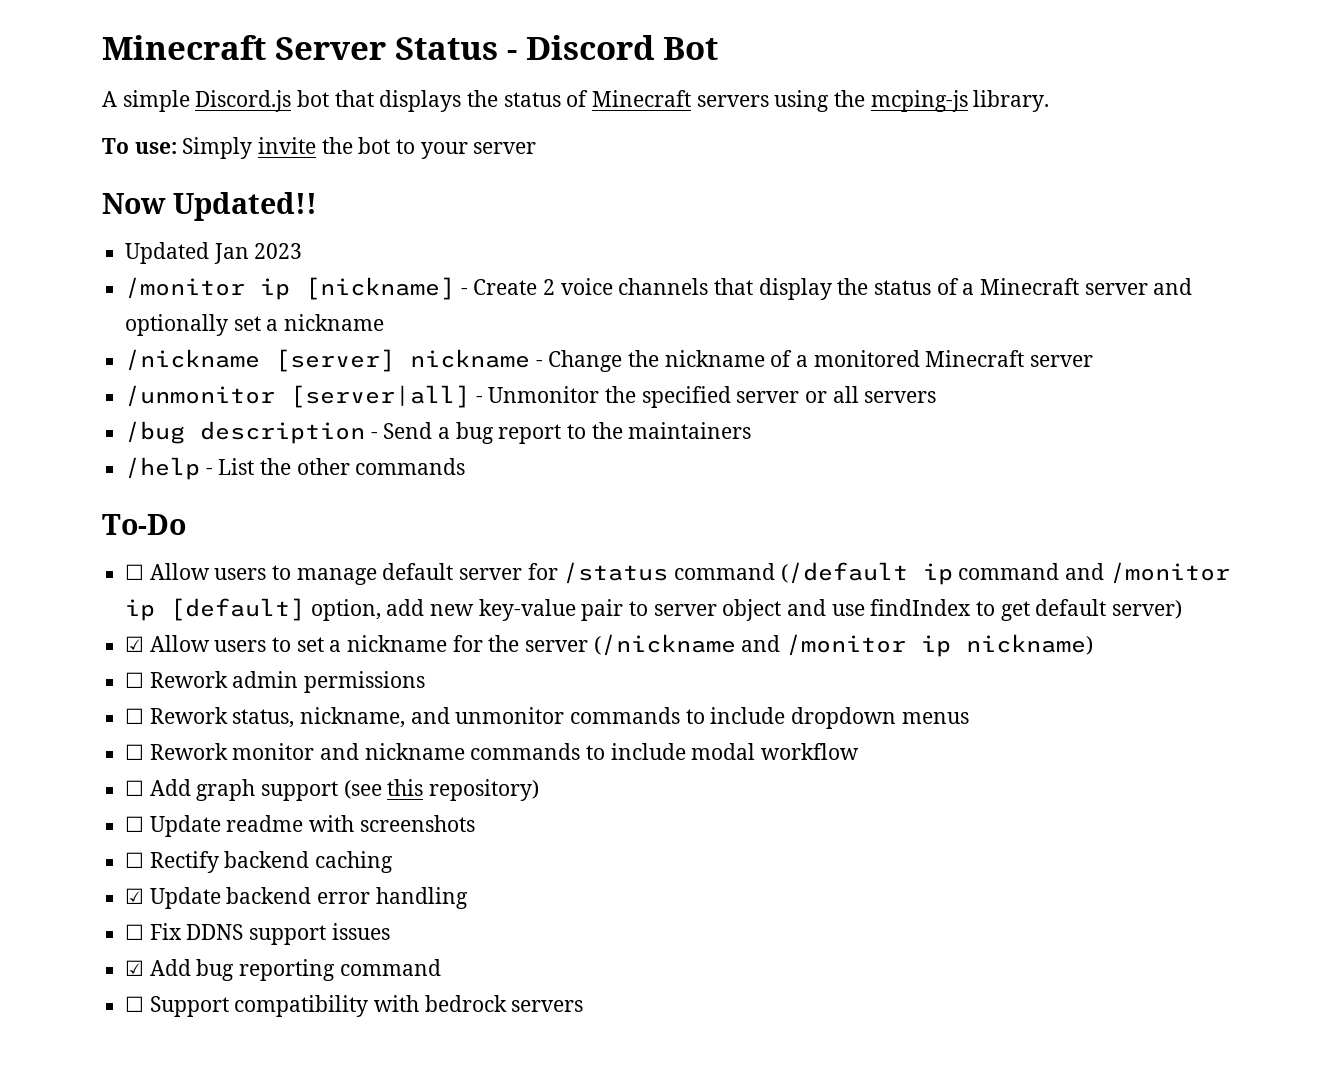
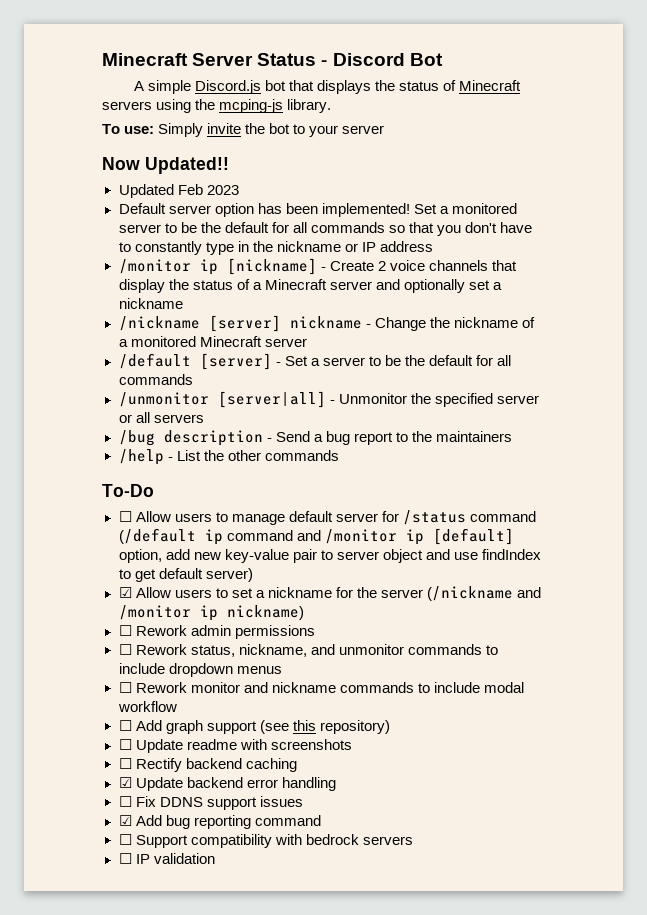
- Updated Jan 2023
+ Updated Feb 2023
+ Default server option has been implemented! Set a monitored server to be the default for all commands so that you don't have to constantly type in the nickname or IP address
+ /default [server] - Set a server to be the default for all commands
+ ☐ IP validation

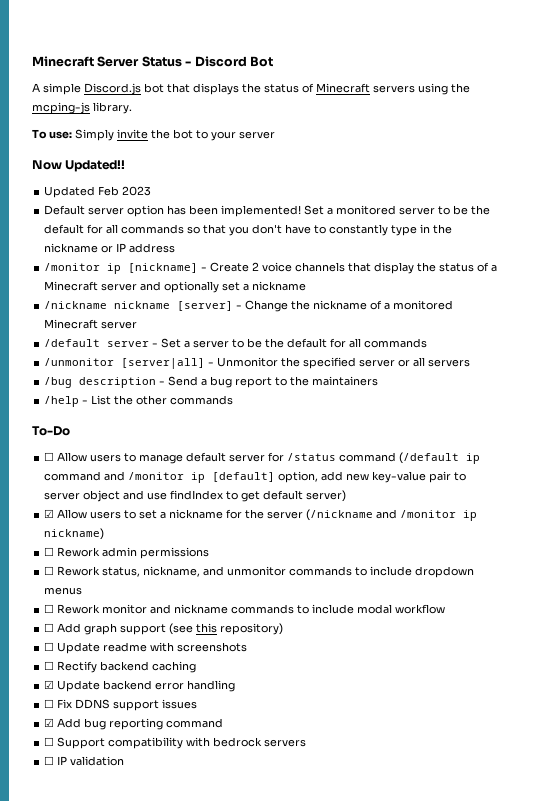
- /nickname [server] nickname - Change the nickname of a monitored Minecraft server
+ /nickname nickname [server] - Change the nickname of a monitored Minecraft server
- /default [server] - Set a server to be the default for all commands
+ /default server - Set a server to be the default for all commands

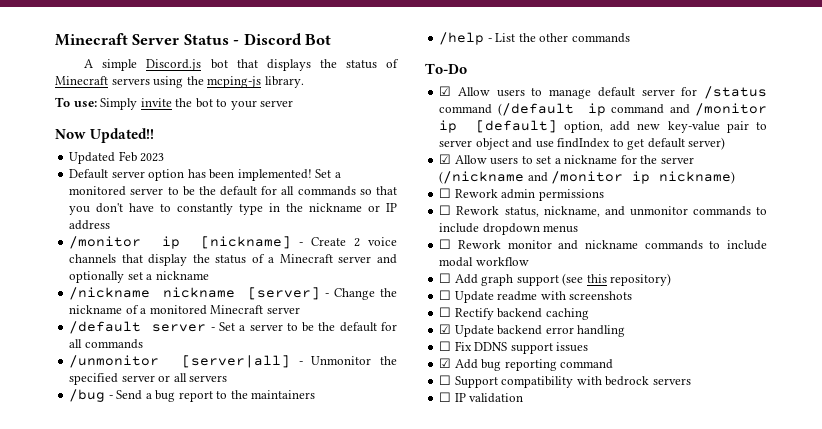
- /bug description - Send a bug report to the maintainers
+ /bug - Send a bug report to the maintainers
- ☐ Allow users to manage default server for /status command (/default ip command and /monitor ip [default] option, add new key-value pair to server object and use findIndex to get default server)
+ ☑ Allow users to manage default server for /status command (/default ip command and /monitor ip [default] option, add new key-value pair to server object and use findIndex to get default server)

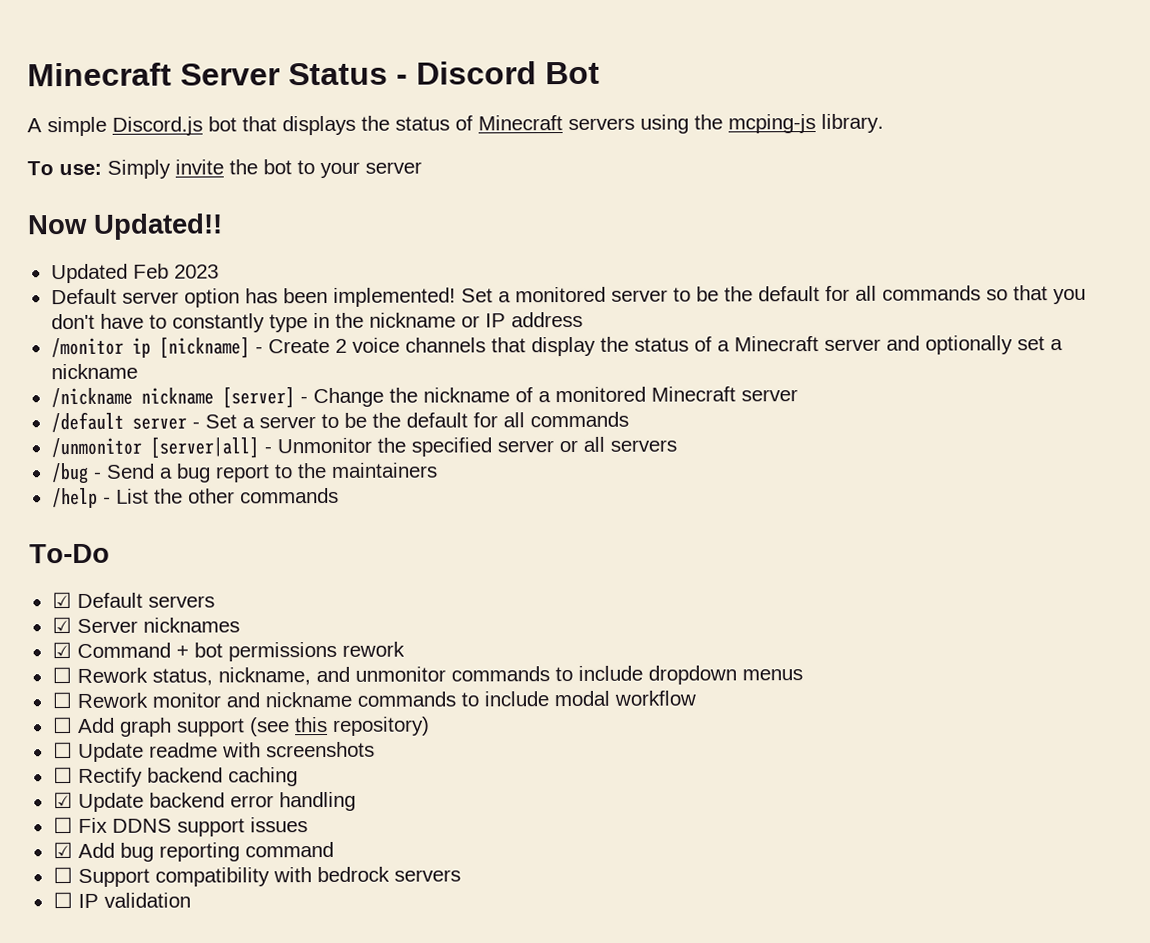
- ☑ Allow users to manage default server for /status command (/default ip command and /monitor ip [default] option, add new key-value pair to server object and use findIndex to get default server)
- ☑ Allow users to set a nickname for the server (/nickname and /monitor ip nickname)
- ☐ Rework admin permissions
+ ☑ Default servers
+ ☑ Server nicknames
+ ☑ Command + bot permissions rework

